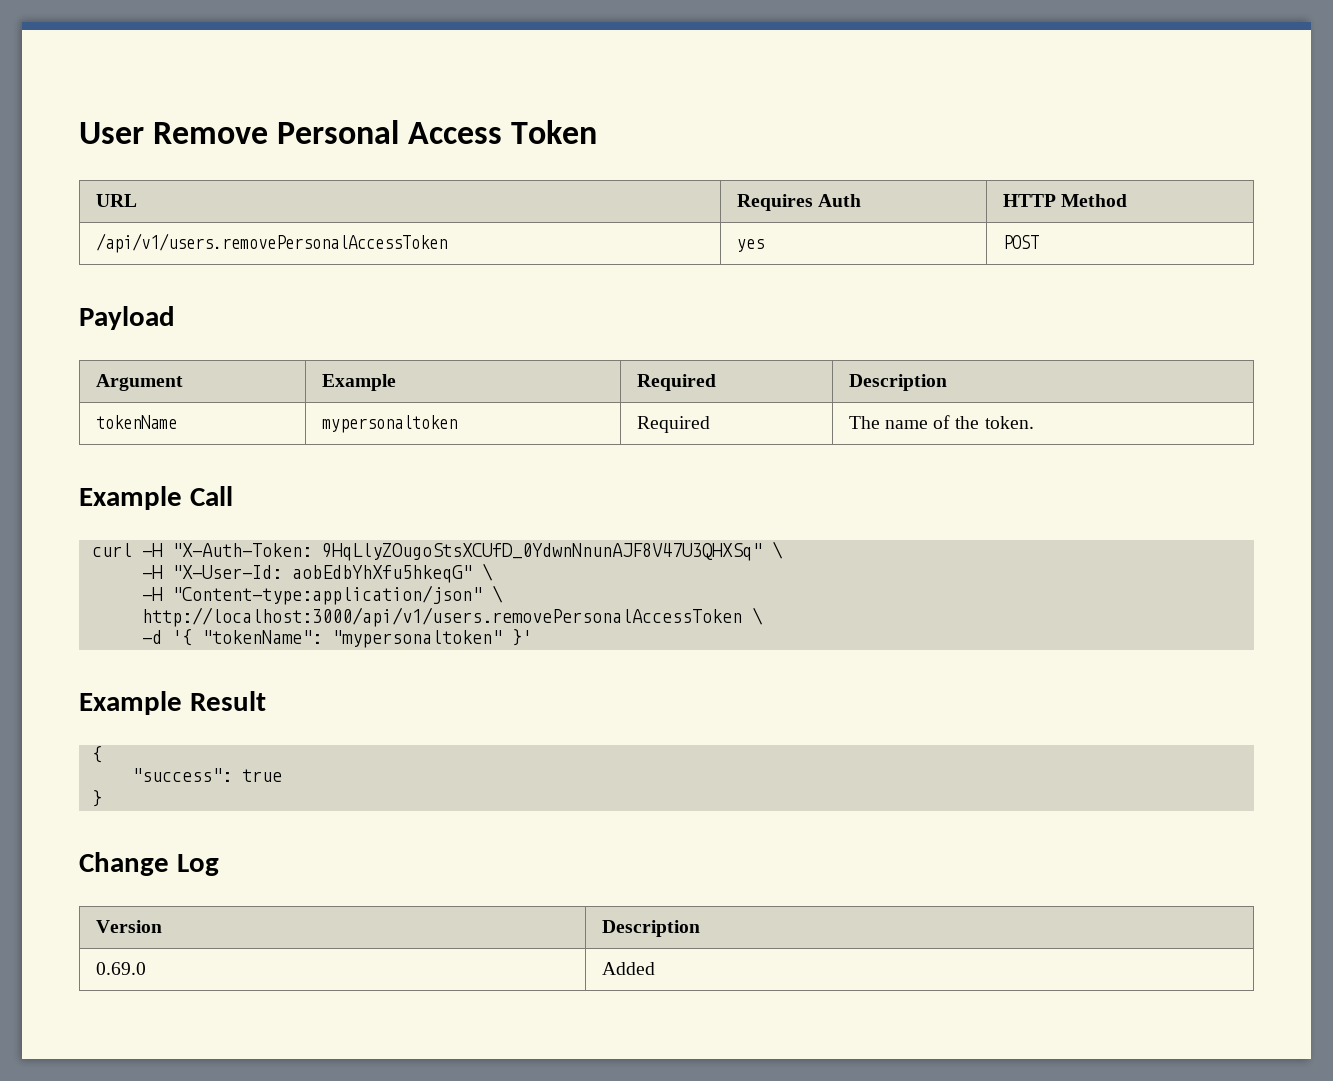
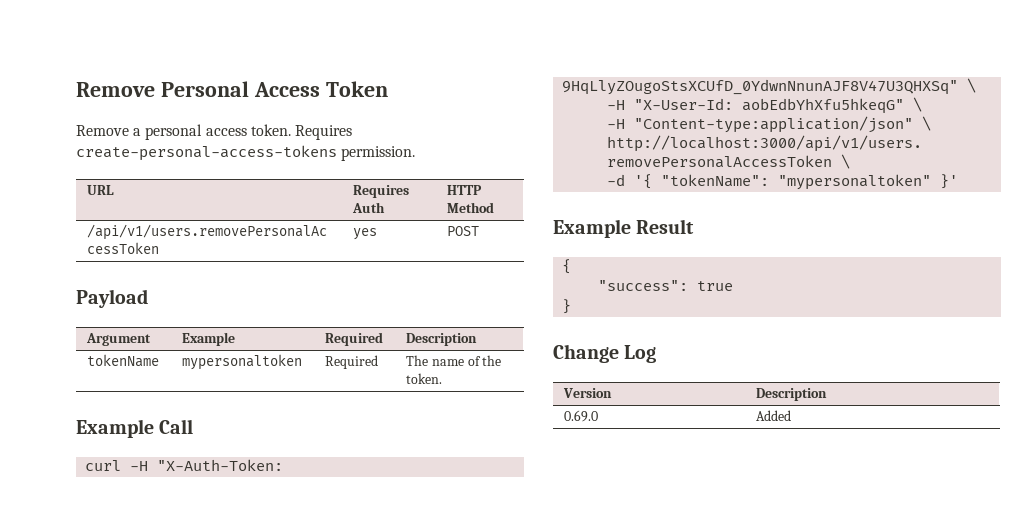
- User Remove Personal Access Token
+ Remove Personal Access Token
+ Remove a personal access token. Requires create-personal-access-tokens permission.

